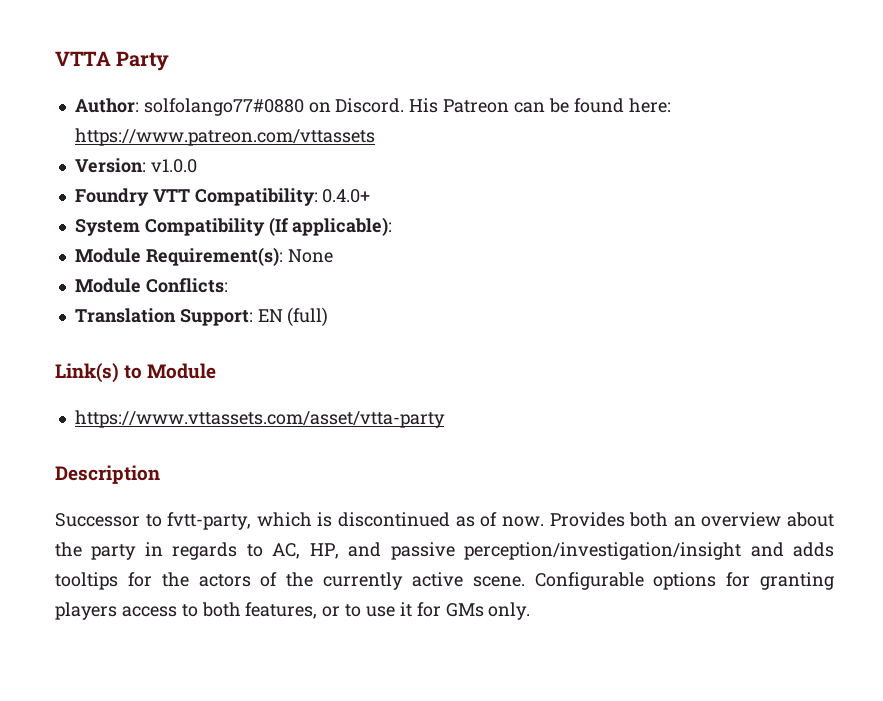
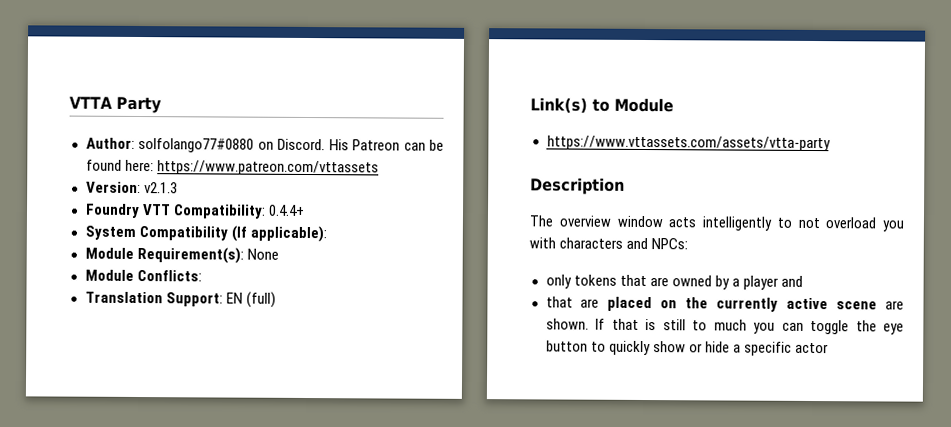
- Version: v1.0.0
+ Version: v2.1.3
- Foundry VTT Compatibility: 0.4.0+
+ Foundry VTT Compatibility: 0.4.4+
- https://www.vttassets.com/asset/vtta-party
+ https://www.vttassets.com/assets/vtta-party
- Successor to fvtt-party, which is discontinued as of now. Provides both an overview about the party in regards to AC, HP, and passive perception/investigation/insight and adds tooltips for the actors of the currently active scene. Configurable options for granting players access to both features, or to use it for GMs only.
+ The overview window acts intelligently to not overload you with characters and NPCs:
+ only tokens that are owned by a player and
+ that are placed on the currently active scene are shown. If that is still to much you can toggle the eye button to quickly show or hide a specific actor

